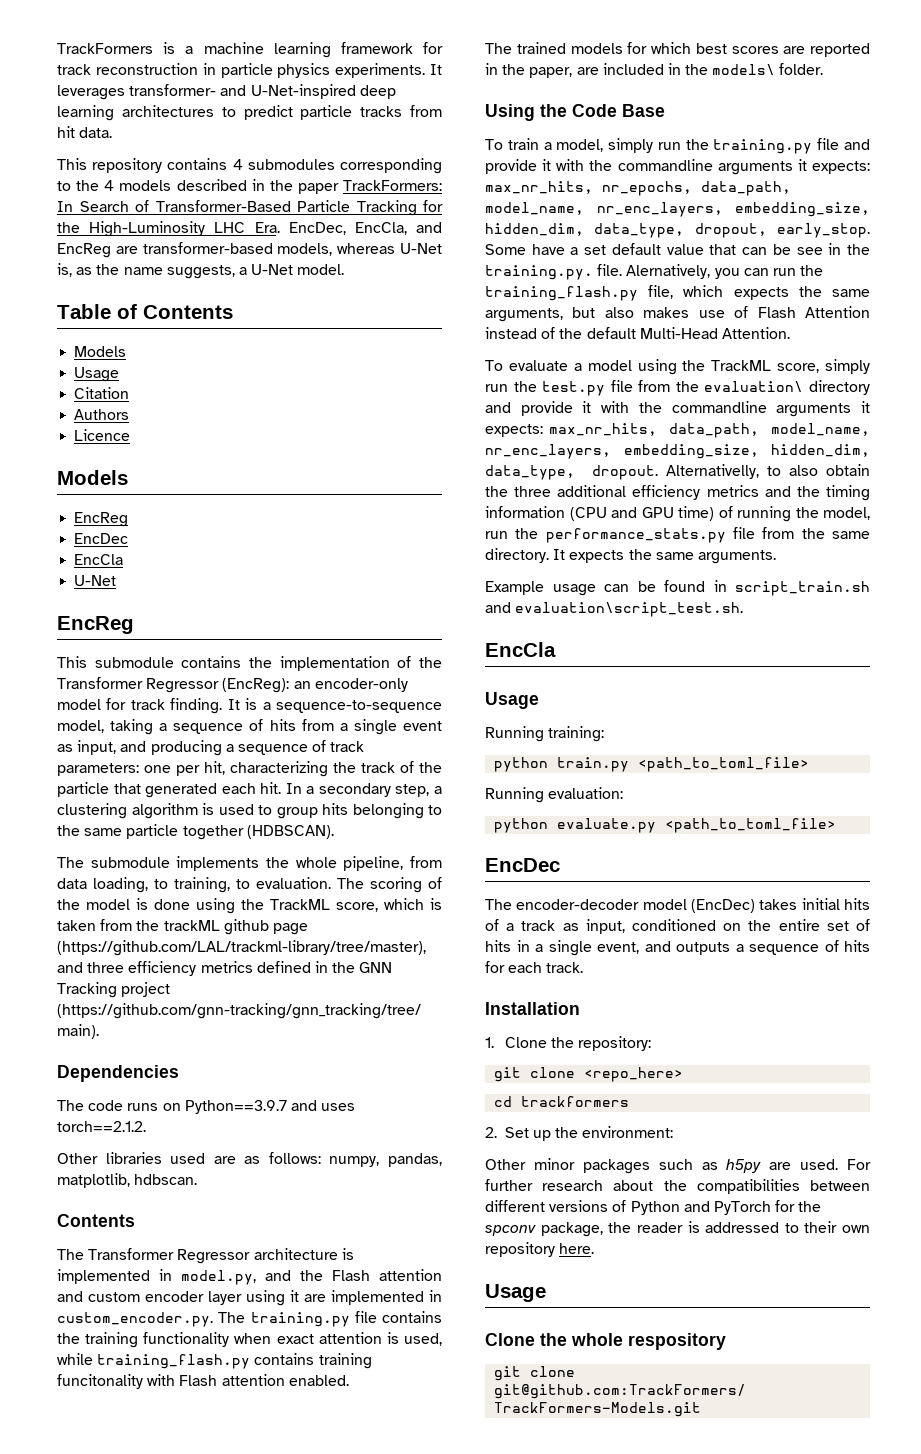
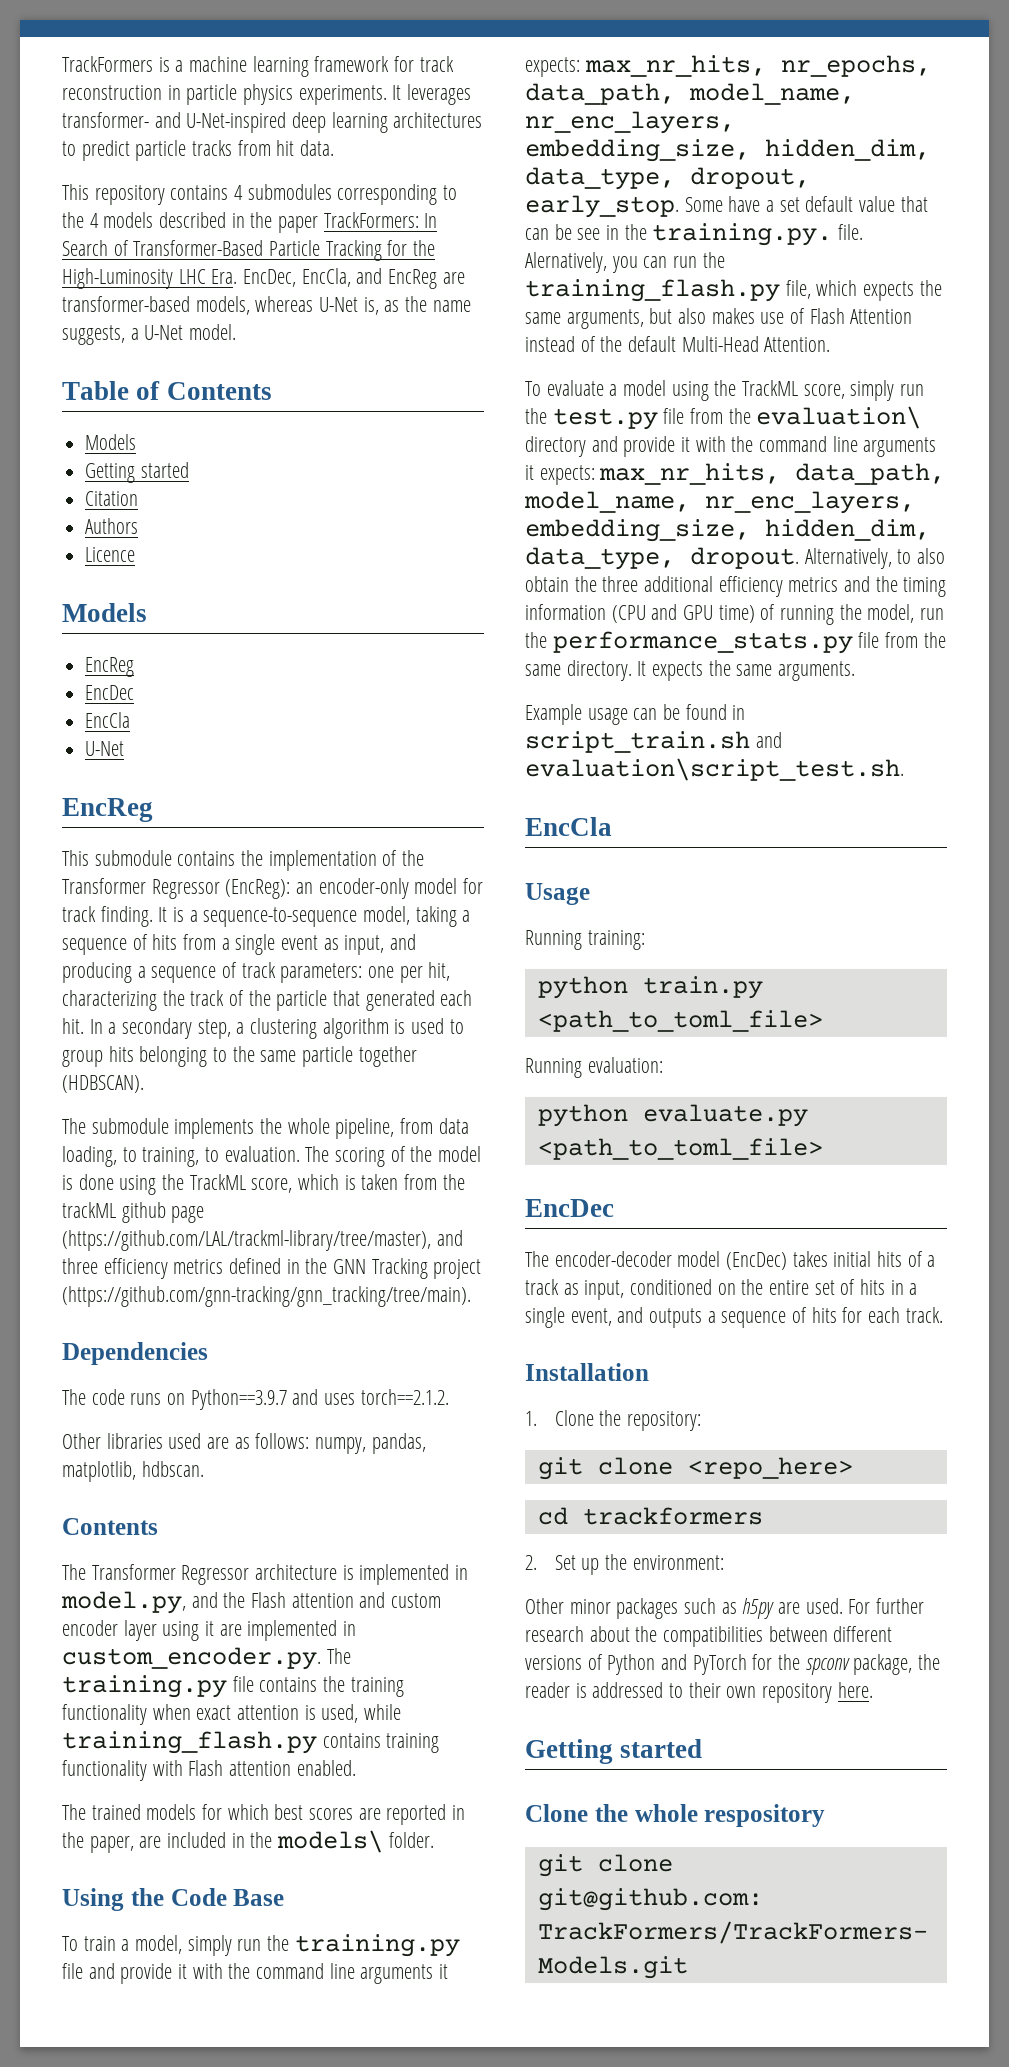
  Table of Contents
  Models
- Usage
+ Getting started
- The Transformer Regressor architecture is implemented in model.py, and the Flash attention and custom encoder layer using it are implemented in custom_encoder.py. The training.py file contains the training functionality when exact attention is used, while training_flash.py contains training funcitonality with Flash attention enabled.
+ The Transformer Regressor architecture is implemented in model.py, and the Flash attention and custom encoder layer using it are implemented in custom_encoder.py. The training.py file contains the training functionality when exact attention is used, while training_flash.py contains training functionality with Flash attention enabled.
- To train a model, simply run the training.py file and provide it with the commandline arguments it expects: max_nr_hits, nr_epochs, data_path, model_name, nr_enc_layers, embedding_size, hidden_dim, data_type, dropout, early_stop.
+ To train a model, simply run the training.py file and provide it with the command line arguments it expects: max_nr_hits, nr_epochs, data_path, model_name, nr_enc_layers, embedding_size, hidden_dim, data_type, dropout, early_stop.
- To evaluate a model using the TrackML score, simply run the test.py file from the evaluation\ directory and provide it with the commandline arguments it expects: max_nr_hits, data_path, model_name, nr_enc_layers, embedding_size, hidden_dim, data_type, dropout.
+ To evaluate a model using the TrackML score, simply run the test.py file from the evaluation\ directory and provide it with the command line arguments it expects: max_nr_hits, data_path, model_name, nr_enc_layers, embedding_size, hidden_dim, data_type, dropout.
- Alternativelly, to also obtain the three additional efficiency metrics and the timing information (CPU and GPU time) of running the model, run the performance_stats.py file from the same directory.
+ Alternatively, to also obtain the three additional efficiency metrics and the timing information (CPU and GPU time) of running the model, run the performance_stats.py file from the same directory.
  For further research about the compatibilities between different versions of Python and PyTorch for the spconv package, the reader is addressed to their own repository here.
- Usage
+ Getting started

